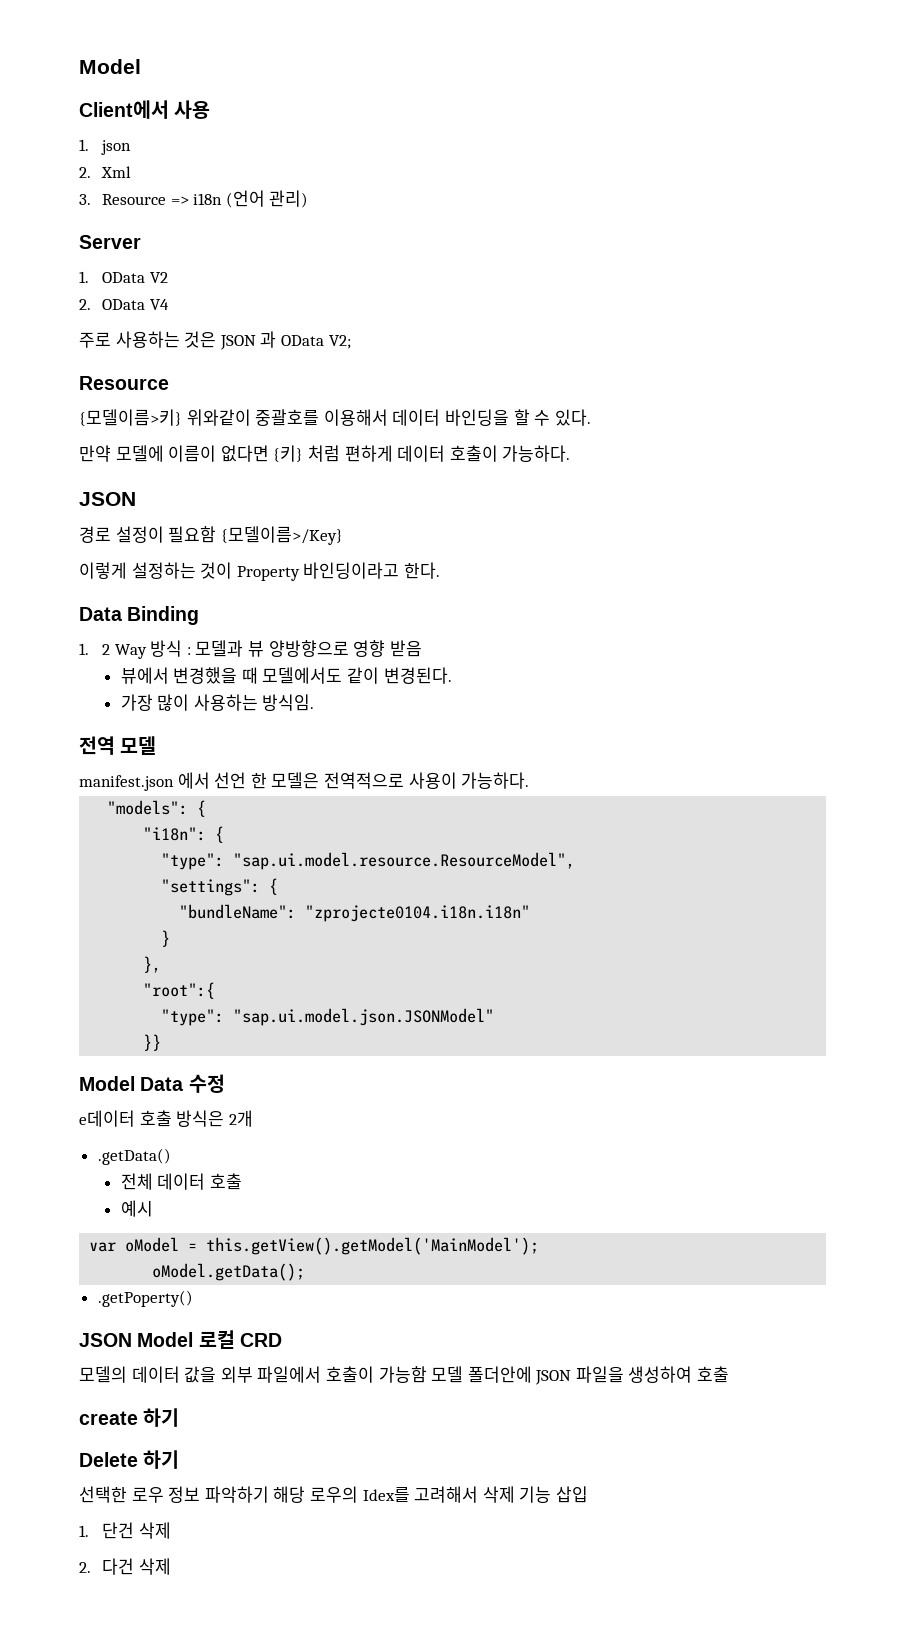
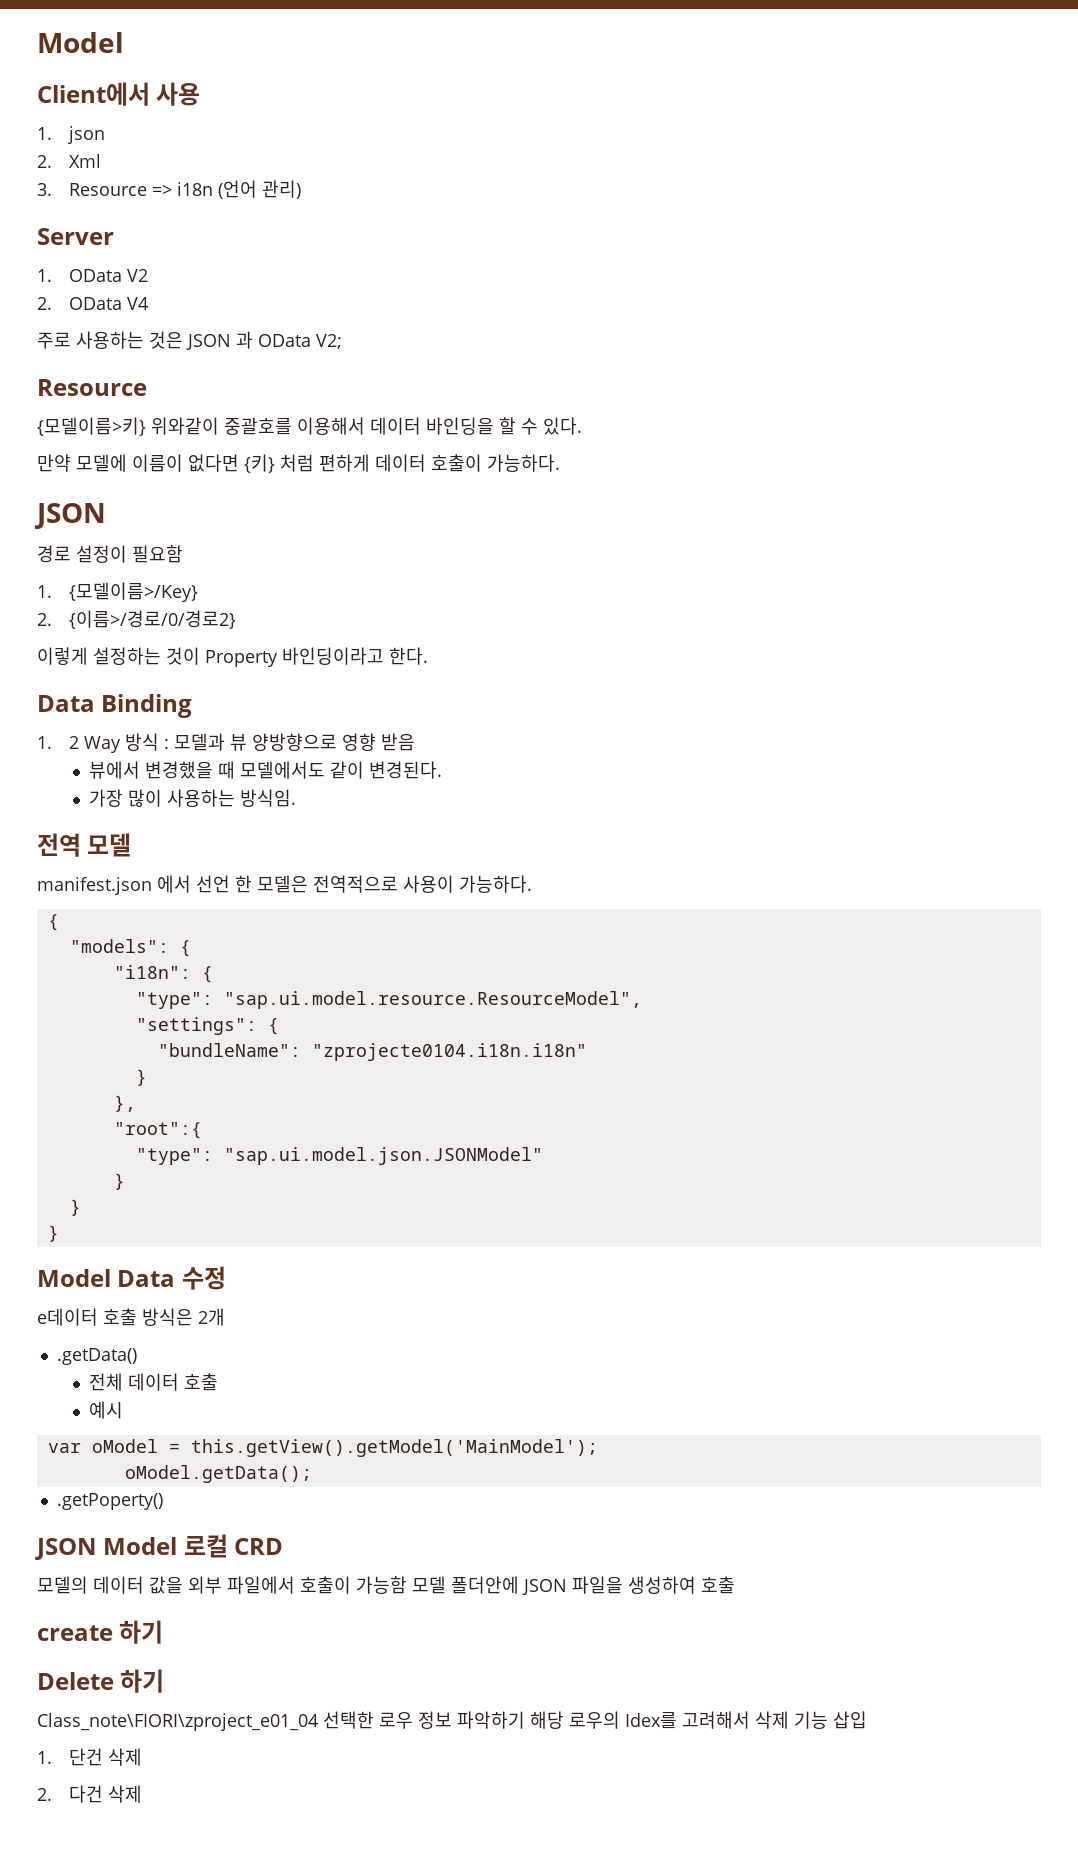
- 경로 설정이 필요함 {모델이름>/Key}
+ 경로 설정이 필요함
+ 1. {모델이름>/Key}
+ 2. {이름>/경로/0/경로2}
  manifest.json 에서 선언 한 모델은 전역적으로 사용이 가능하다.
+ {
  "type": "sap.ui.model.json.JSONModel"
- }}
+ }
+ }
+ }
- 선택한 로우 정보 파악하기 해당 로우의 Idex를 고려해서 삭제 기능 삽입
+ Class_note\FIORI\zproject_e01_04 선택한 로우 정보 파악하기 해당 로우의 Idex를 고려해서 삭제 기능 삽입

